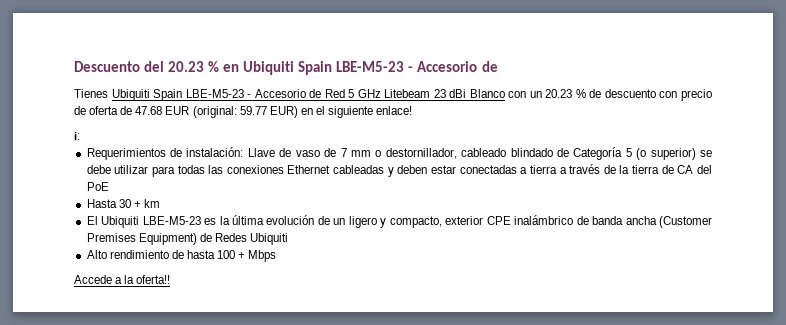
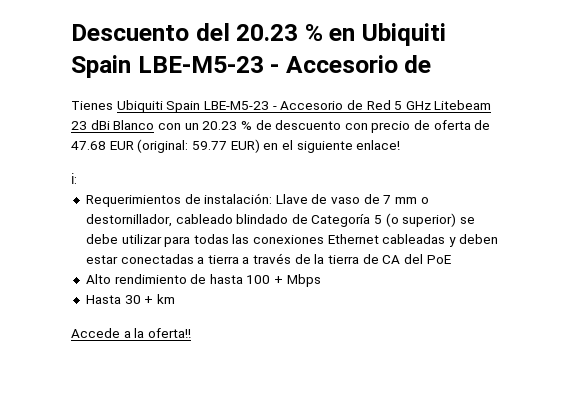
- Hasta 30 + km
- El Ubiquiti LBE-M5-23 es la última evolución de un ligero y compacto, exterior CPE inalámbrico de banda ancha (Customer Premises Equipment) de Redes Ubiquiti
+ Hasta 30 + km

